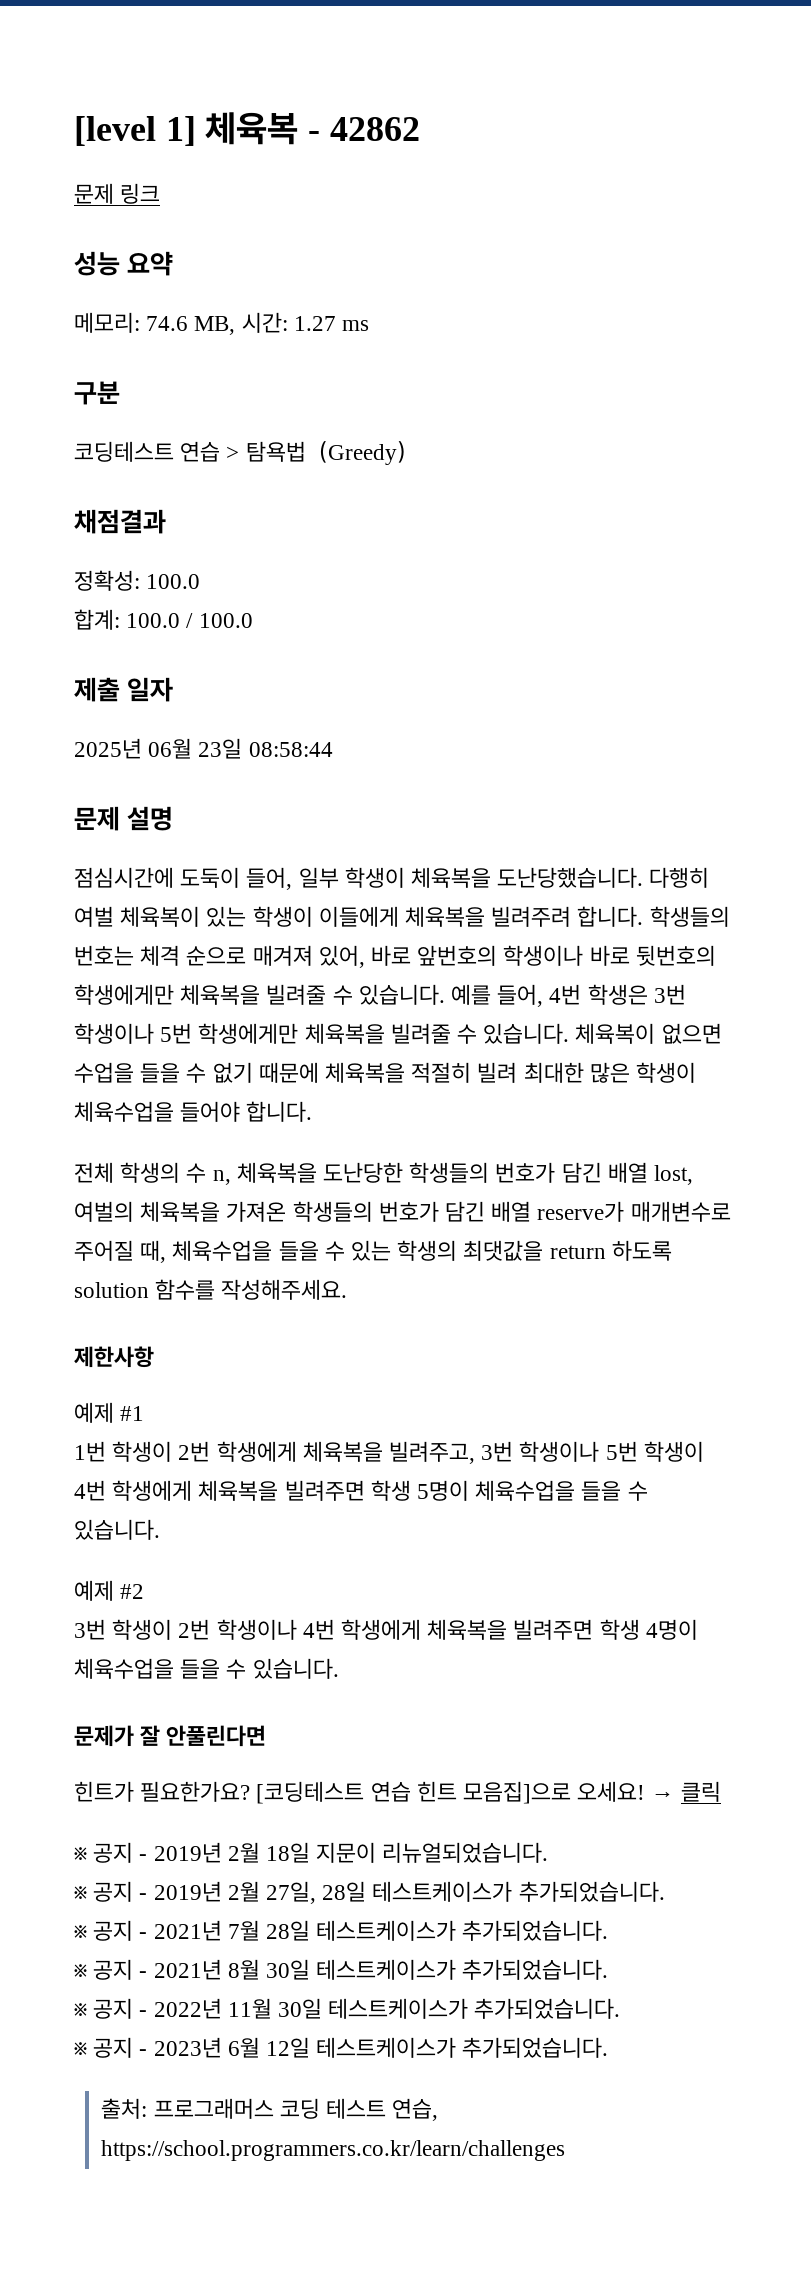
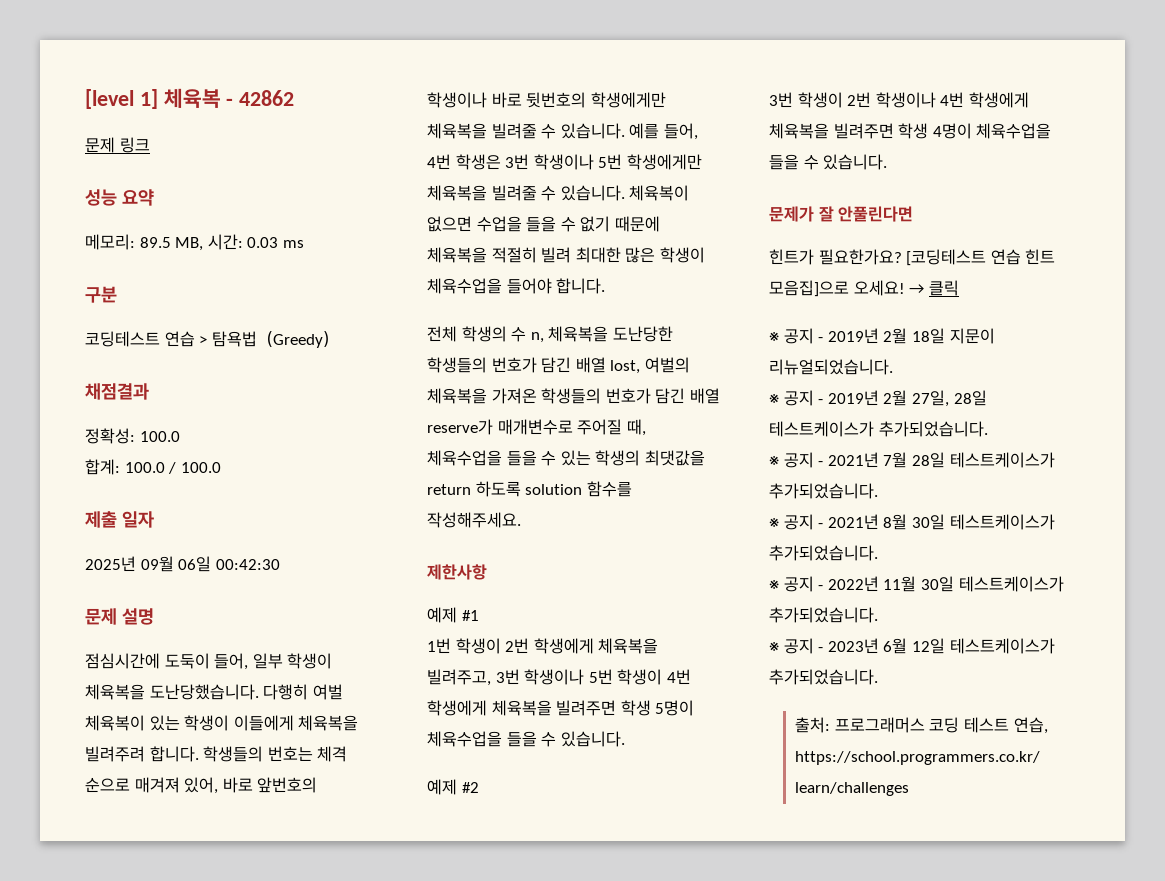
- 메모리: 74.6 MB, 시간: 1.27 ms
+ 메모리: 89.5 MB, 시간: 0.03 ms
- 2025년 06월 23일 08:58:44
+ 2025년 09월 06일 00:42:30

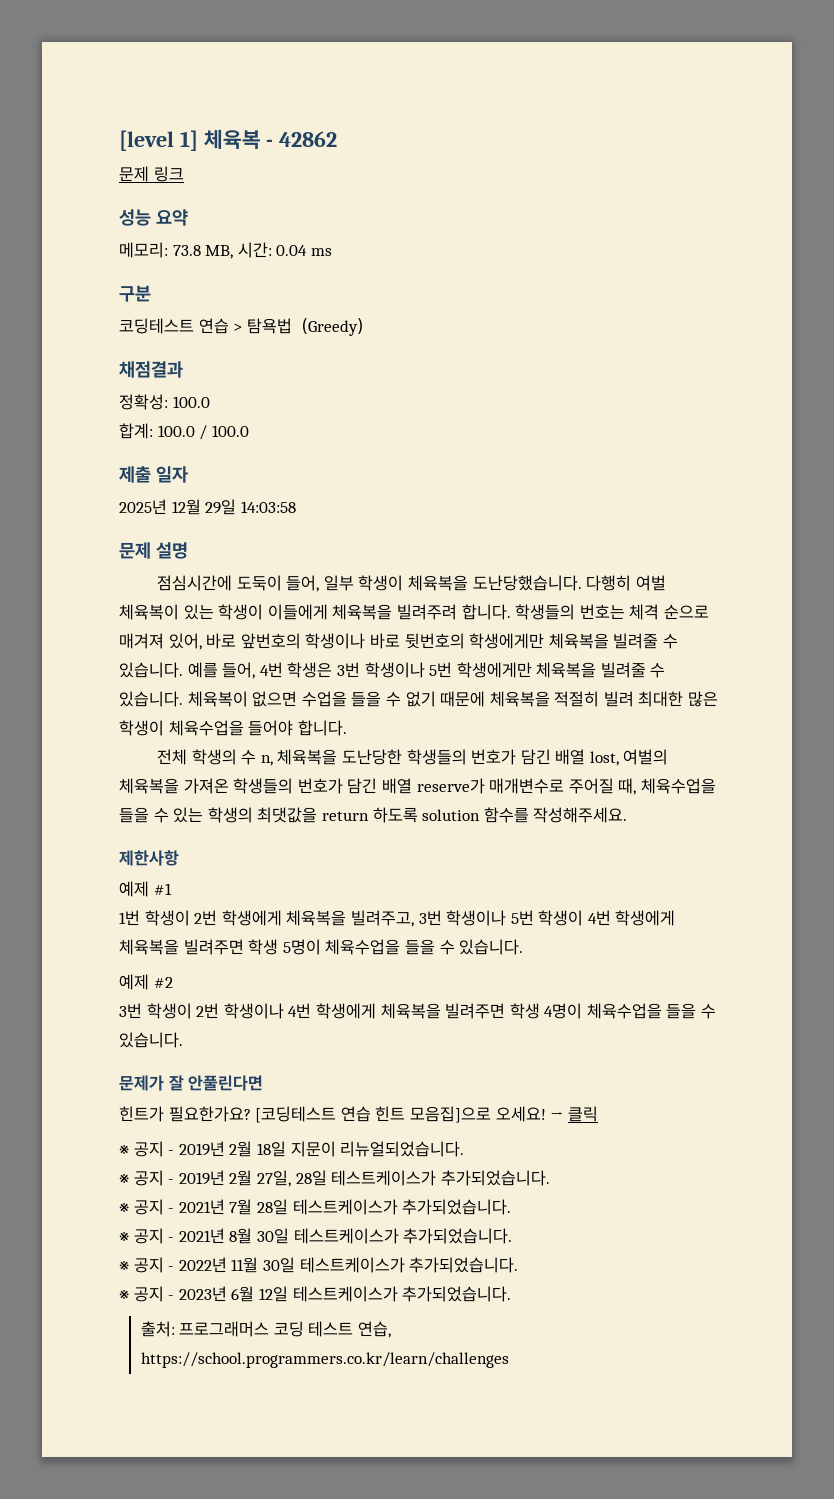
- 메모리: 89.5 MB, 시간: 0.03 ms
+ 메모리: 73.8 MB, 시간: 0.04 ms
- 2025년 09월 06일 00:42:30
+ 2025년 12월 29일 14:03:58

